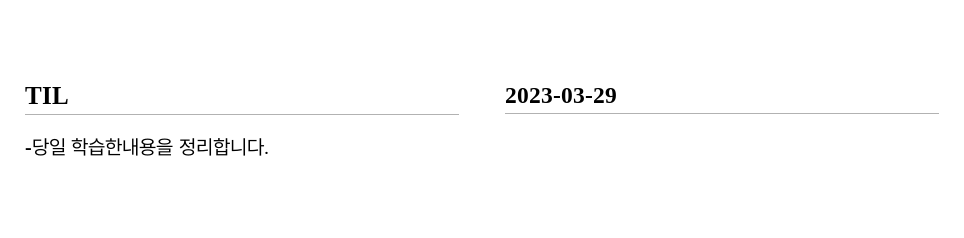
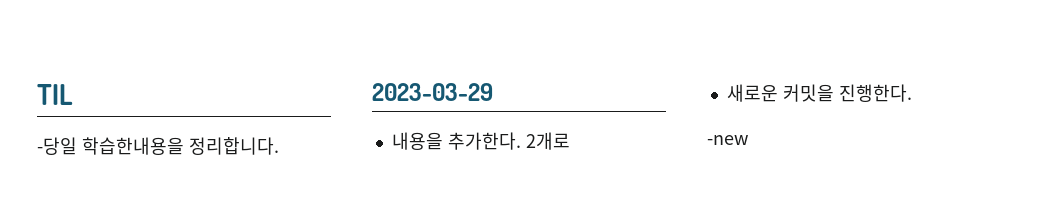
+ 내용을 추가한다. 2개로
+ 새로운 커밋을 진행한다.
+ -new

